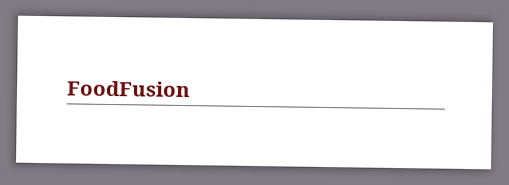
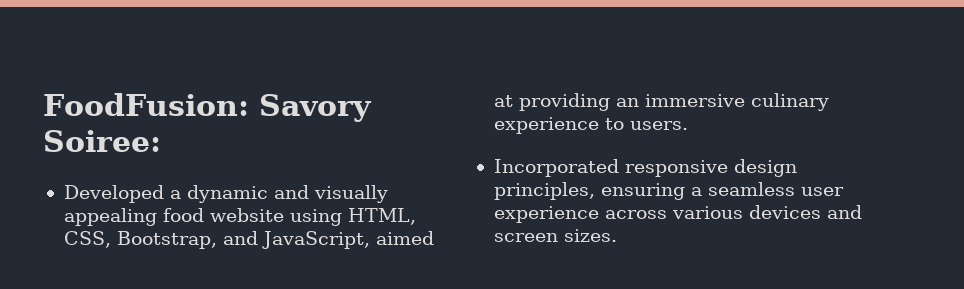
- FoodFusion
+ FoodFusion: Savory Soiree:
+ Developed a dynamic and visually appealing food website using HTML, CSS, Bootstrap, and JavaScript, aimed at providing an immersive culinary experience to users.
+ Incorporated responsive design principles, ensuring a seamless user experience across various devices and screen sizes.

